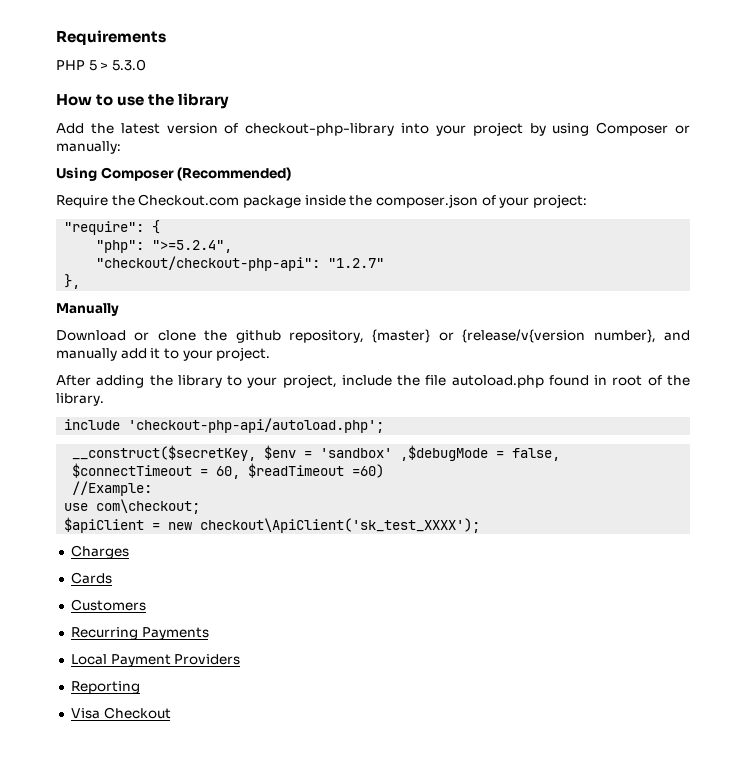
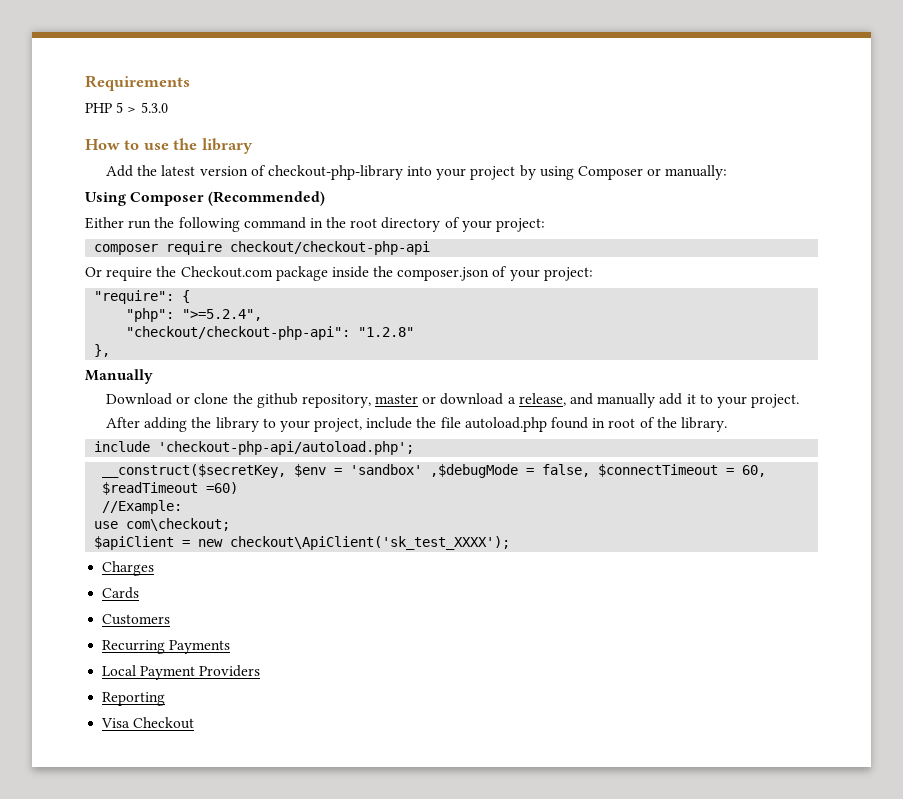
- Require the Checkout.com package inside the composer.json of your project:
+ Either run the following command in the root directory of your project:
+ composer require checkout/checkout-php-api
+ Or require the Checkout.com package inside the composer.json of your project:
- "checkout/checkout-php-api": "1.2.7"
+ "checkout/checkout-php-api": "1.2.8"
- Download or clone the github repository, {master} or {release/v{version number}, and manually add it to your project.
+ Download or clone the github repository, master or download a release, and manually add it to your project.

